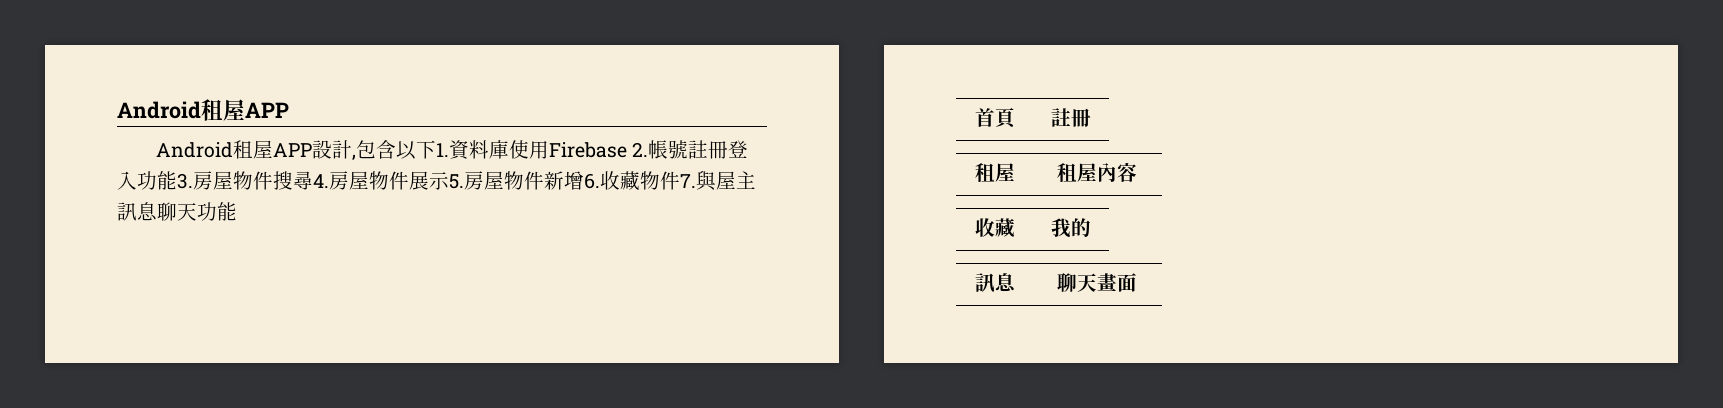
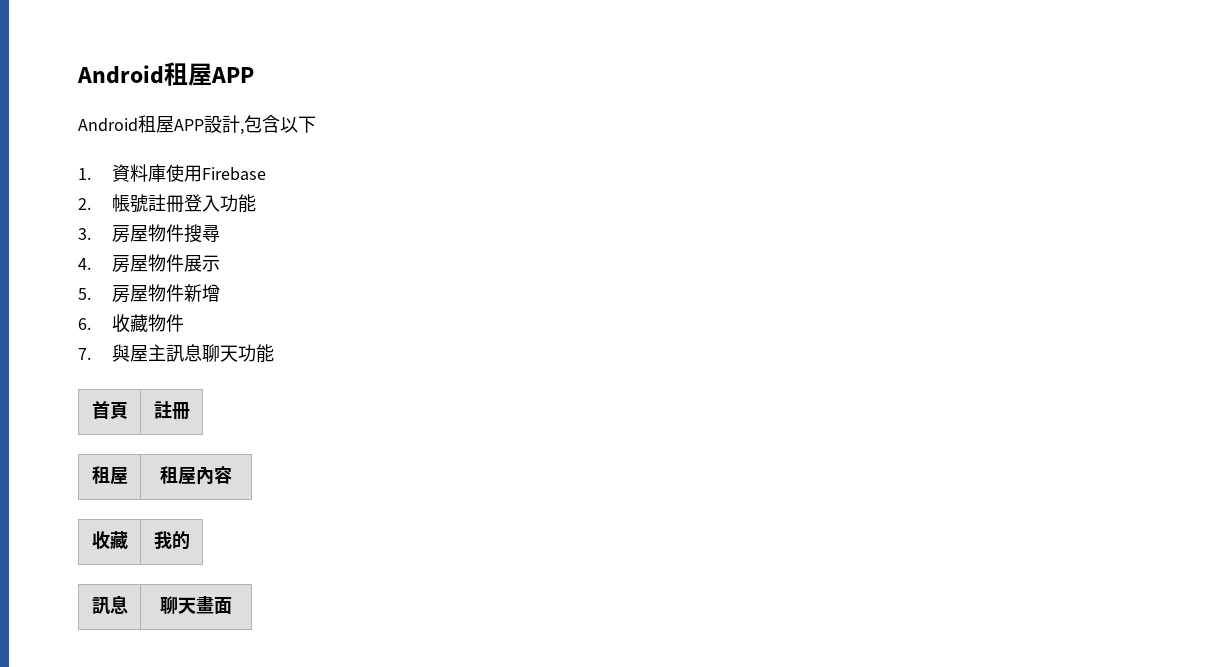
- Android租屋APP設計,包含以下1.資料庫使用Firebase 2.帳號註冊登入功能3.房屋物件搜尋4.房屋物件展示5.房屋物件新增6.收藏物件7.與屋主訊息聊天功能
+ Android租屋APP設計,包含以下
+ 1.資料庫使用Firebase
+ 2.帳號註冊登入功能
+ 3.房屋物件搜尋
+ 4.房屋物件展示
+ 5.房屋物件新增
+ 6.收藏物件
+ 7.與屋主訊息聊天功能

